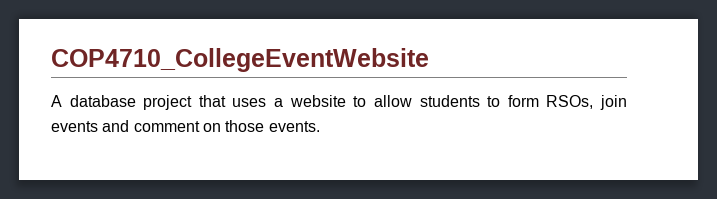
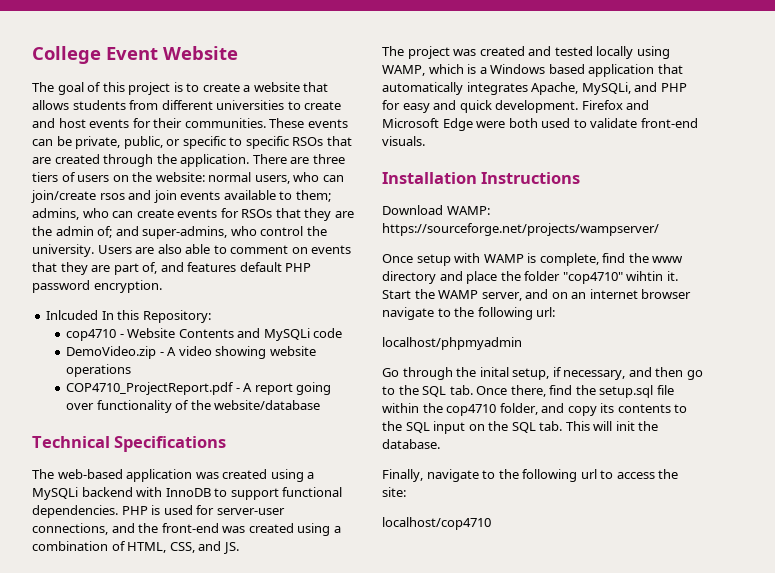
- COP4710_CollegeEventWebsite
- A database project that uses a website to allow students to form RSOs, join events and comment on those events.
+ College Event Website
+ The goal of this project is to create a website that allows students from different universities to create and host events for their communities. These events can be private, public, or specific to specific RSOs that are created through the application. There are three tiers of users on the website: normal users, who can join/create rsos and join events available to them; admins, who can create events for RSOs that they are the admin of; and super-admins, who control the university. Users are also able to comment on events that they are part of, and features default PHP password encryption.
+ Inlcuded In this Repository:
+ cop4710 - Website Contents and MySQLi code
+ DemoVideo.zip - A video showing website operations
+ COP4710_ProjectReport.pdf - A report going over functionality of the website/database
+ Technical Specifications
+ The web-based application was created using a MySQLi backend with InnoDB to support functional dependencies. PHP is used for server-user connections, and the front-end was created using a combination of HTML, CSS, and JS.
+ The project was created and tested locally using WAMP, which is a Windows based application that automatically integrates Apache, MySQLi, and PHP for easy and quick development. Firefox and Microsoft Edge were both used to validate front-end visuals.
+ Installation Instructions
+ Download WAMP: https://sourceforge.net/projects/wampserver/
+ Once setup with WAMP is complete, find the www directory and place the folder "cop4710" wihtin it. Start the WAMP server, and on an internet browser navigate to the following url:
+ localhost/phpmyadmin
+ Go through the inital setup, if necessary, and then go to the SQL tab. Once there, find the setup.sql file within the cop4710 folder, and copy its contents to the SQL input on the SQL tab. This will init the database.
+ Finally, navigate to the following url to access the site:
+ localhost/cop4710

